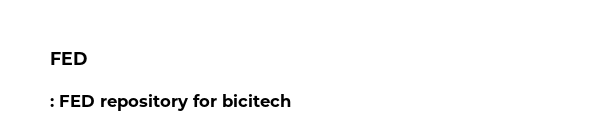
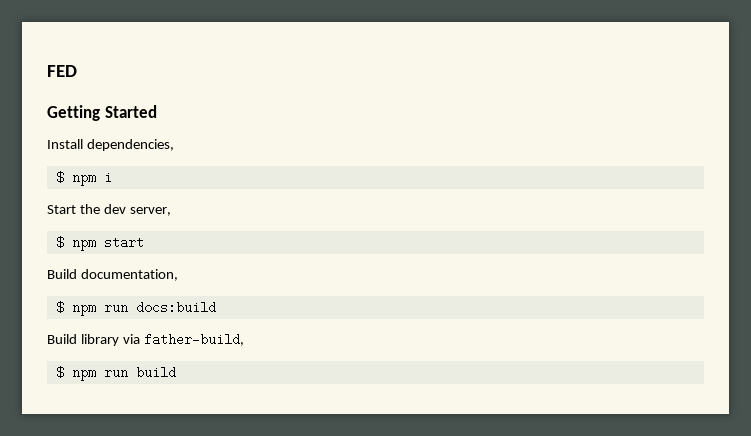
- : FED repository for bicitech
+ Getting Started
+ Install dependencies,
+ $ npm i
+ Start the dev server,
+ $ npm start
+ Build documentation,
+ $ npm run docs:build
+ Build library via father-build,
+ $ npm run build

